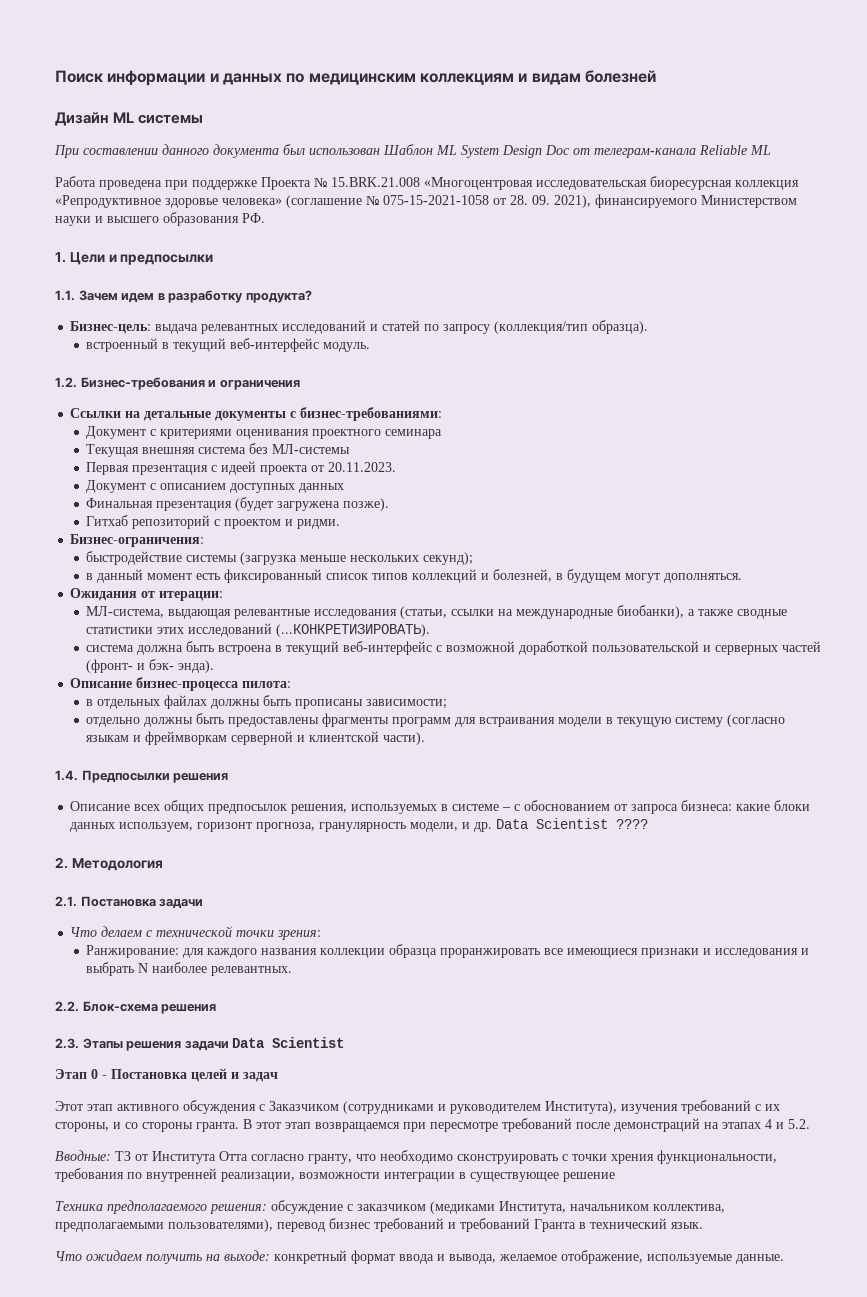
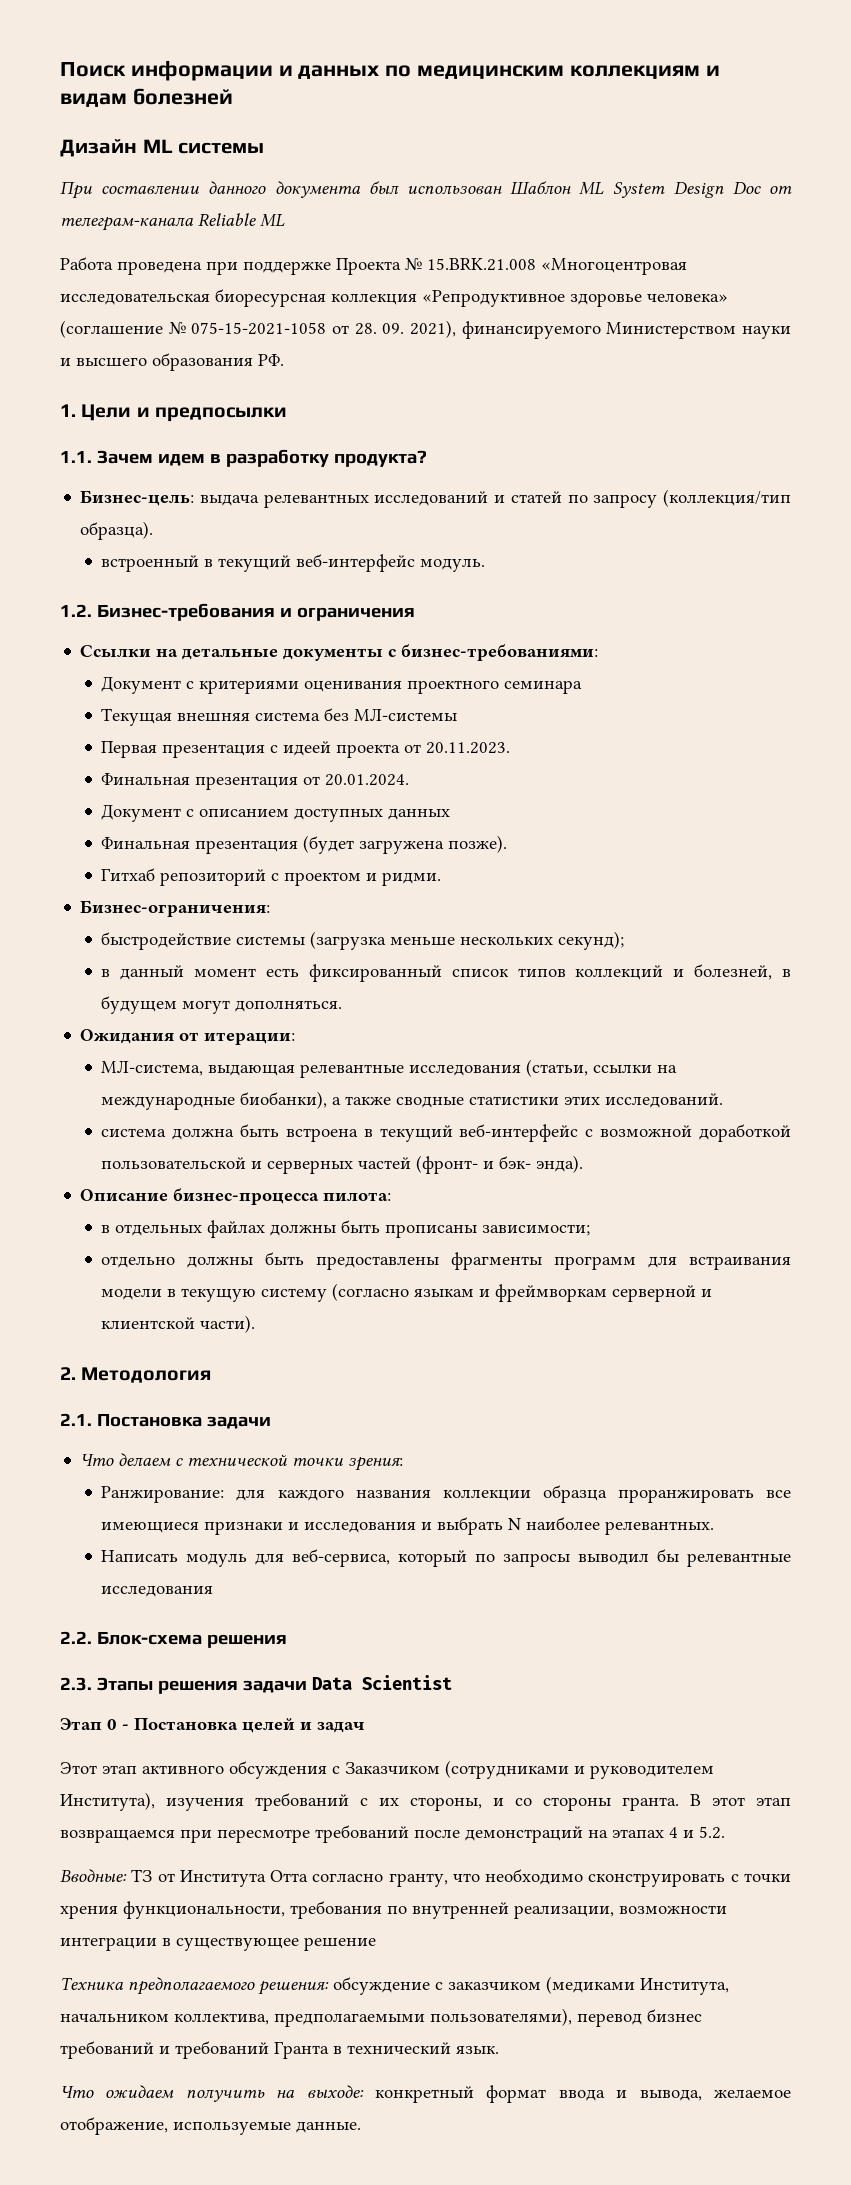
+ Финальная презентация от 20.01.2024.
- МЛ-система, выдающая релевантные исследования (статьи, ссылки на международные биобанки), а также сводные статистики этих исследований (...КОНКРЕТИЗИРОВАТЬ).
+ МЛ-система, выдающая релевантные исследования (статьи, ссылки на международные биобанки), а также сводные статистики этих исследований.
- 1.4. Предпосылки решения
- Описание всех общих предпосылок решения, используемых в системе – с обоснованием от запроса бизнеса: какие блоки данных используем, горизонт прогноза, гранулярность модели, и др. Data Scientist ????
+ Написать модуль для веб-сервиса, который по запросы выводил бы релевантные исследования

